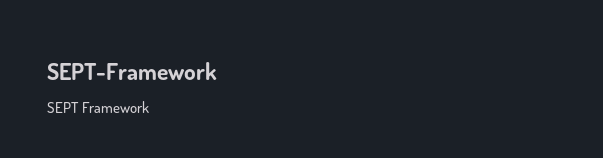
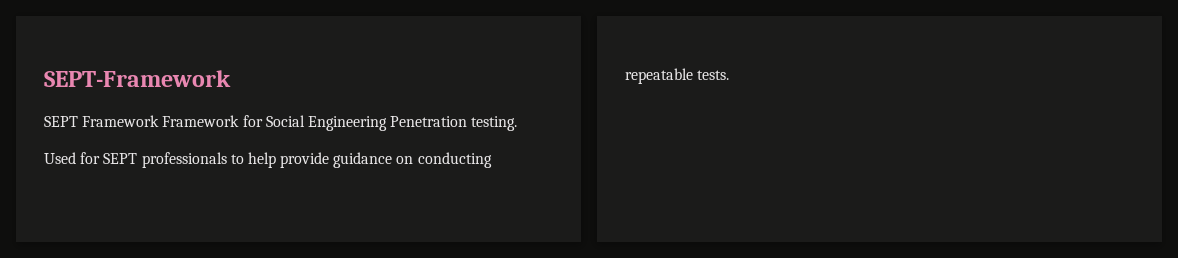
- SEPT Framework
+ SEPT Framework Framework for Social Engineering Penetration testing.
+ Used for SEPT professionals to help provide guidance on conducting repeatable tests.

